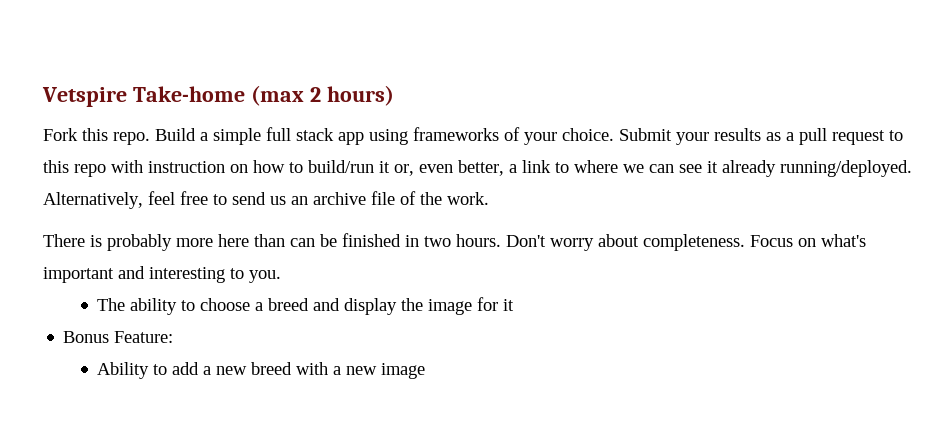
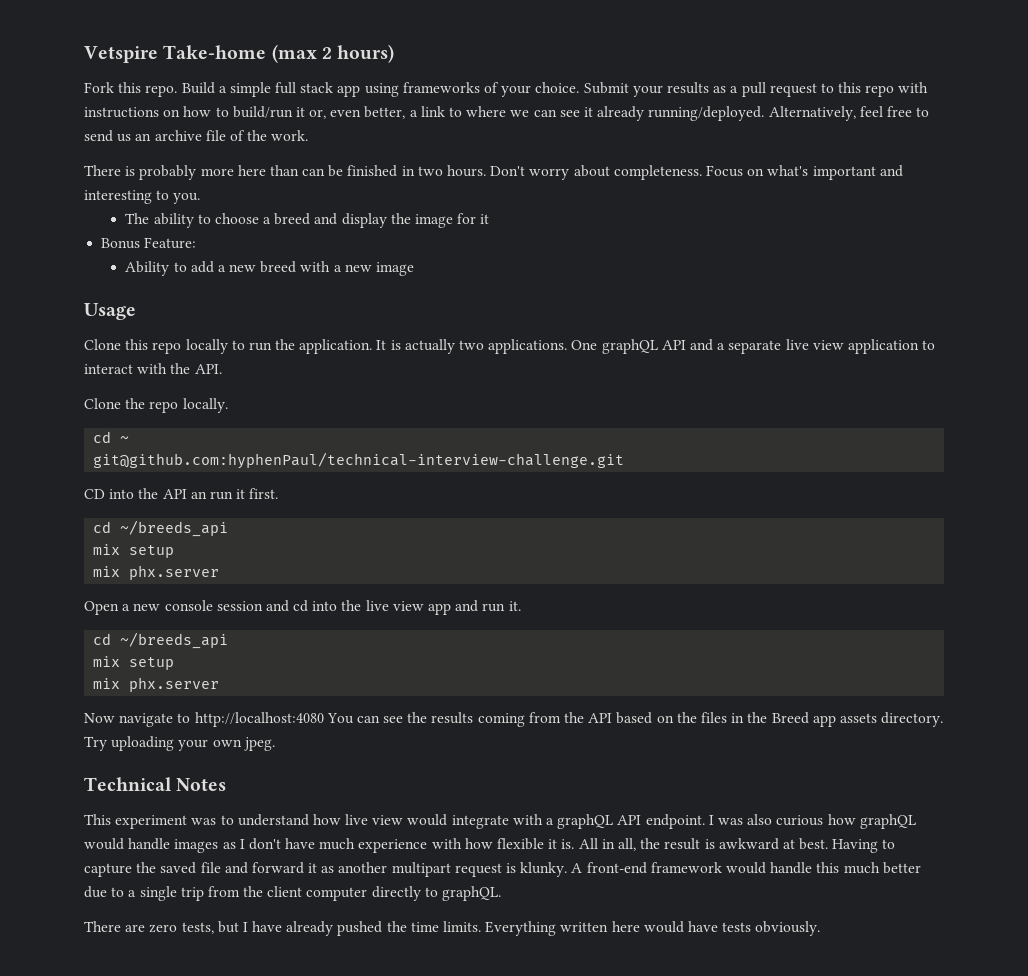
- Submit your results as a pull request to this repo with instruction on how to build/run it or, even better, a link to where we can see it already running/deployed.
+ Submit your results as a pull request to this repo with instructions on how to build/run it or, even better, a link to where we can see it already running/deployed.
+ Usage
+ Clone this repo locally to run the application. It is actually two applications. One graphQL API and a separate live view application to interact with the API.
+ Clone the repo locally.
+ cd ~
+ git@github.com:hyphenPaul/technical-interview-challenge.git
+ CD into the API an run it first.
+ cd ~/breeds_api
+ mix setup
+ mix phx.server
+ Open a new console session and cd into the live view app and run it.
+ cd ~/breeds_api
+ mix setup
+ mix phx.server
+ Now navigate to http://localhost:4080 You can see the results coming from the API based on the files in the Breed app assets directory. Try uploading your own jpeg.
+ Technical Notes
+ This experiment was to understand how live view would integrate with a graphQL API endpoint. I was also curious how graphQL would handle images as I don't have much experience with how flexible it is. All in all, the result is awkward at best. Having to capture the saved file and forward it as another multipart request is klunky. A front-end framework would handle this much better due to a single trip from the client computer directly to graphQL.
+ There are zero tests, but I have already pushed the time limits. Everything written here would have tests obviously.

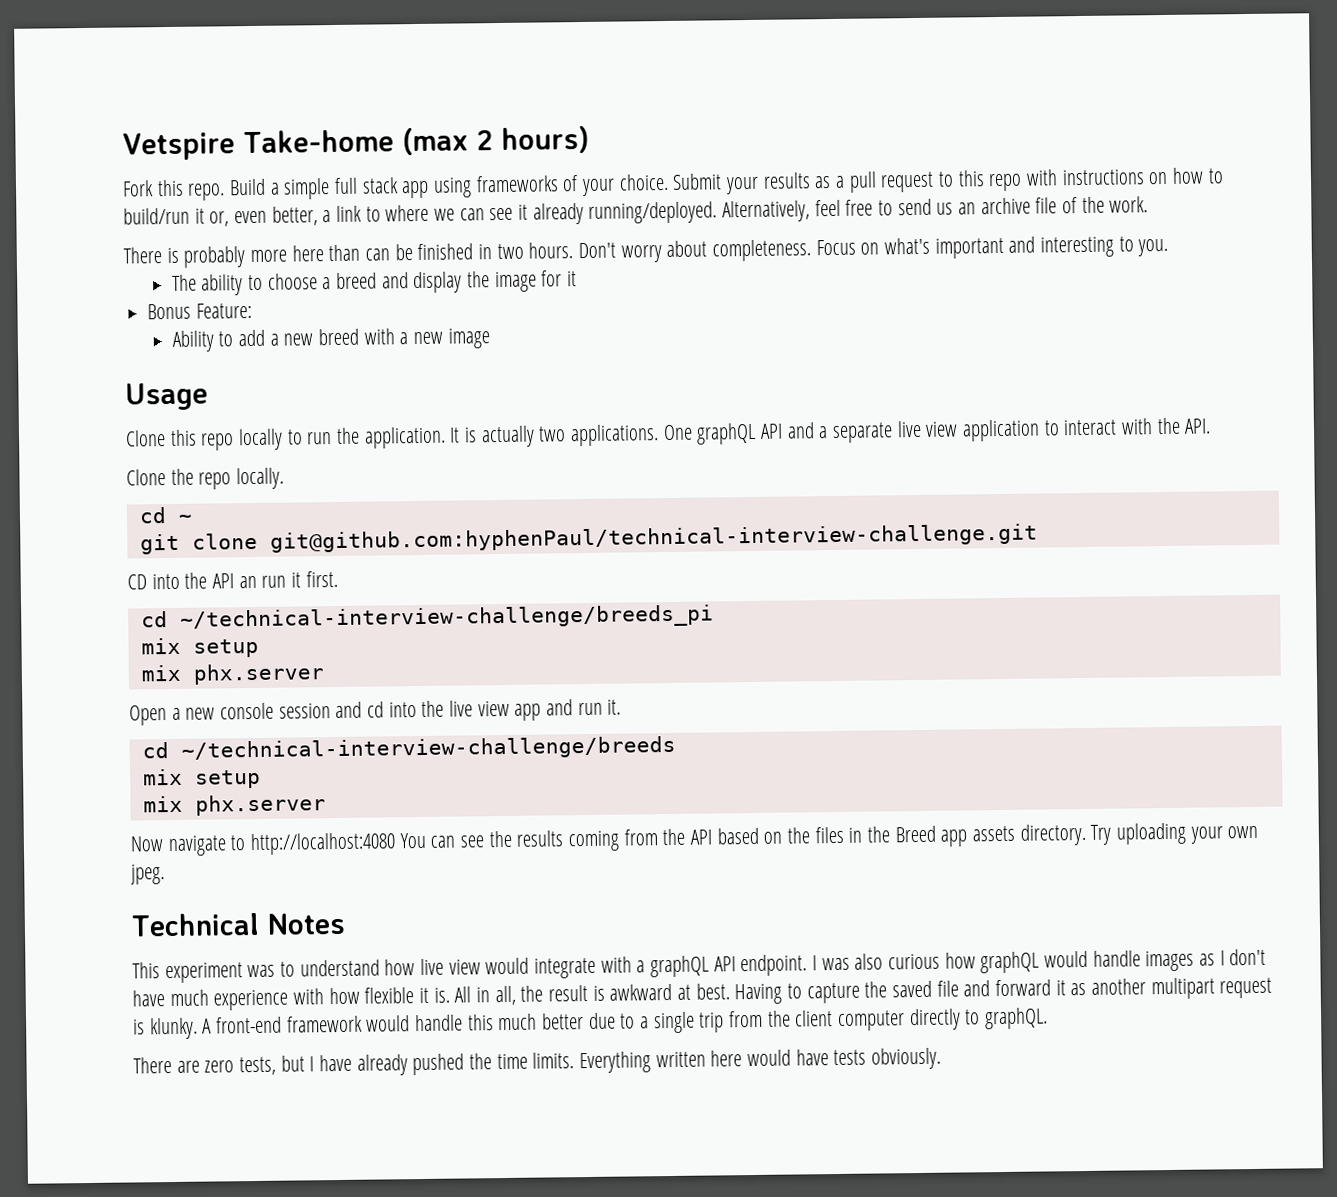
- git@github.com:hyphenPaul/technical-interview-challenge.git
+ git clone git@github.com:hyphenPaul/technical-interview-challenge.git
  CD into the API an run it first.
- cd ~/breeds_api
+ cd ~/technical-interview-challenge/breeds_pi
  Open a new console session and cd into the live view app and run it.
- cd ~/breeds_api
+ cd ~/technical-interview-challenge/breeds

